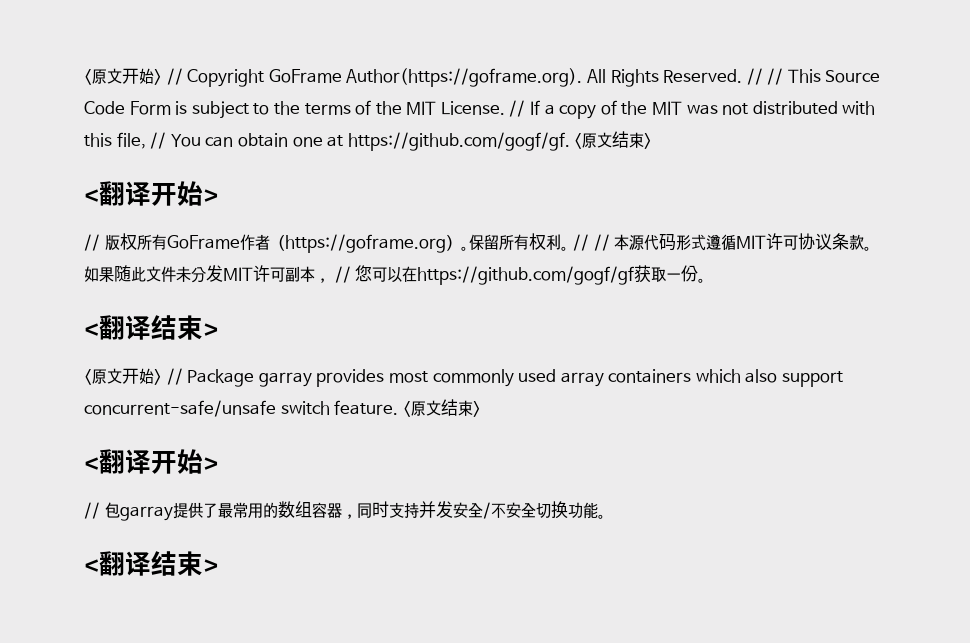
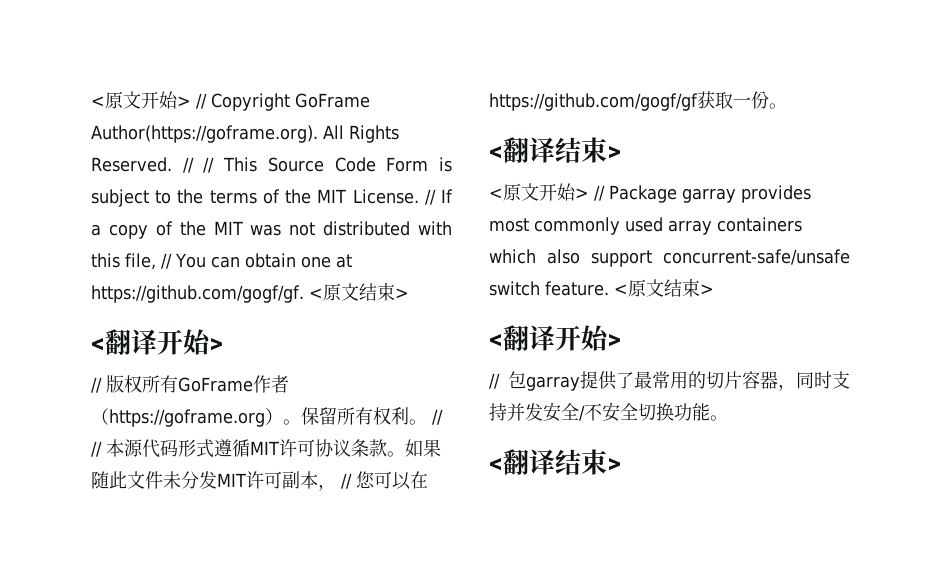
- // 包garray提供了最常用的数组容器，同时支持并发安全/不安全切换功能。
+ // 包garray提供了最常用的切片容器，同时支持并发安全/不安全切换功能。

